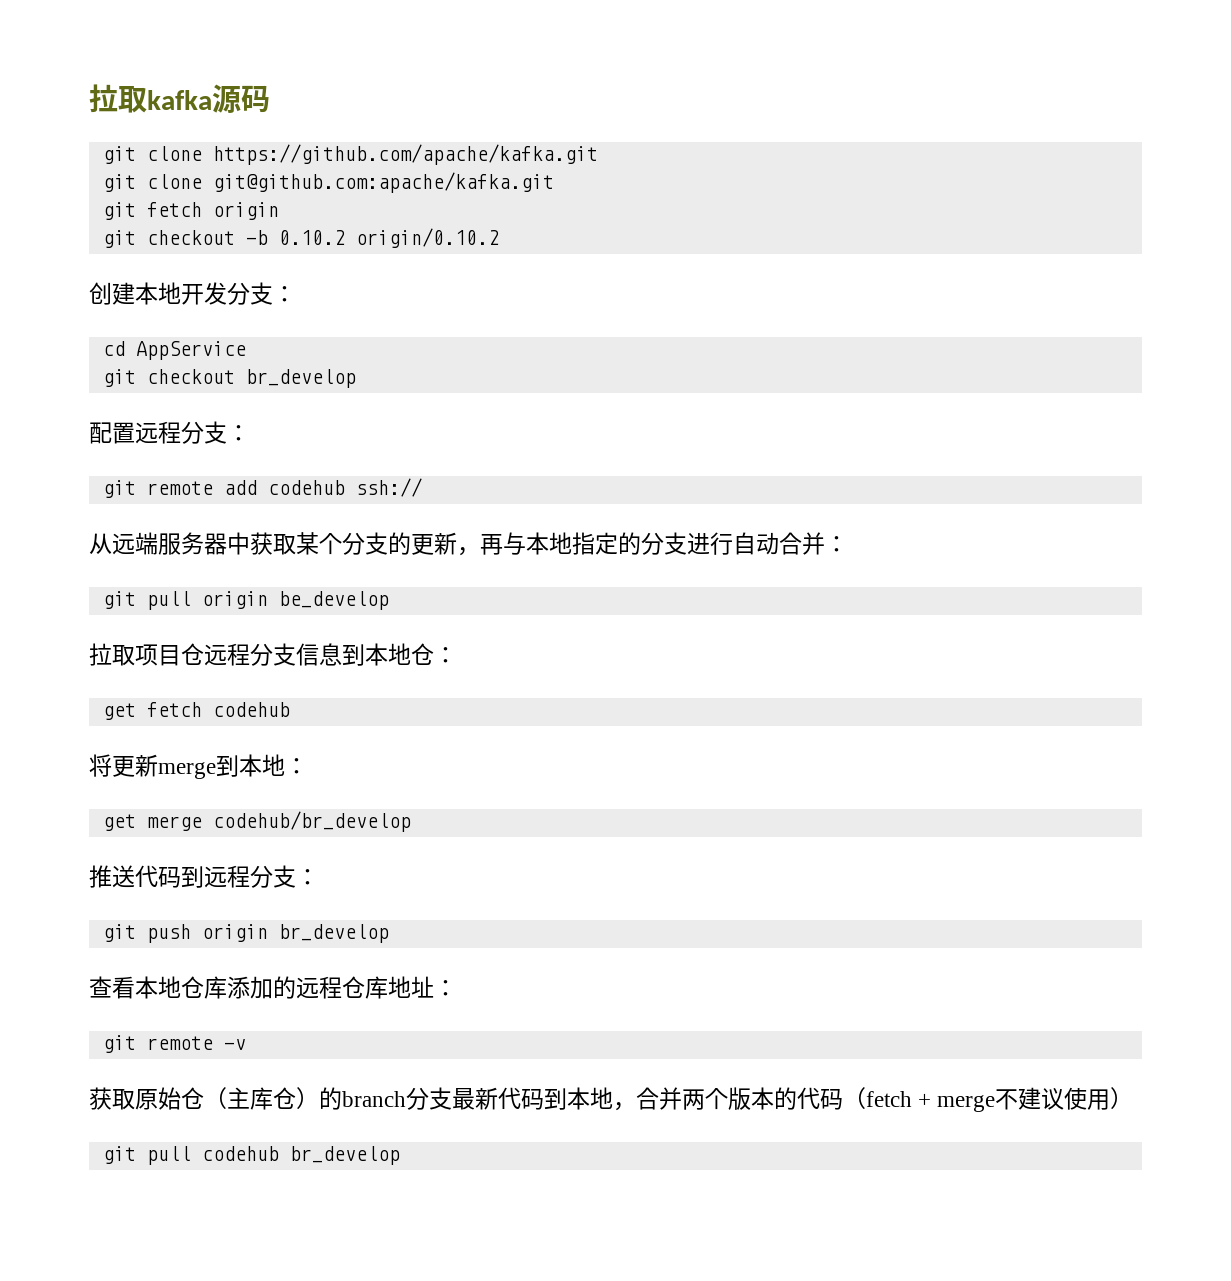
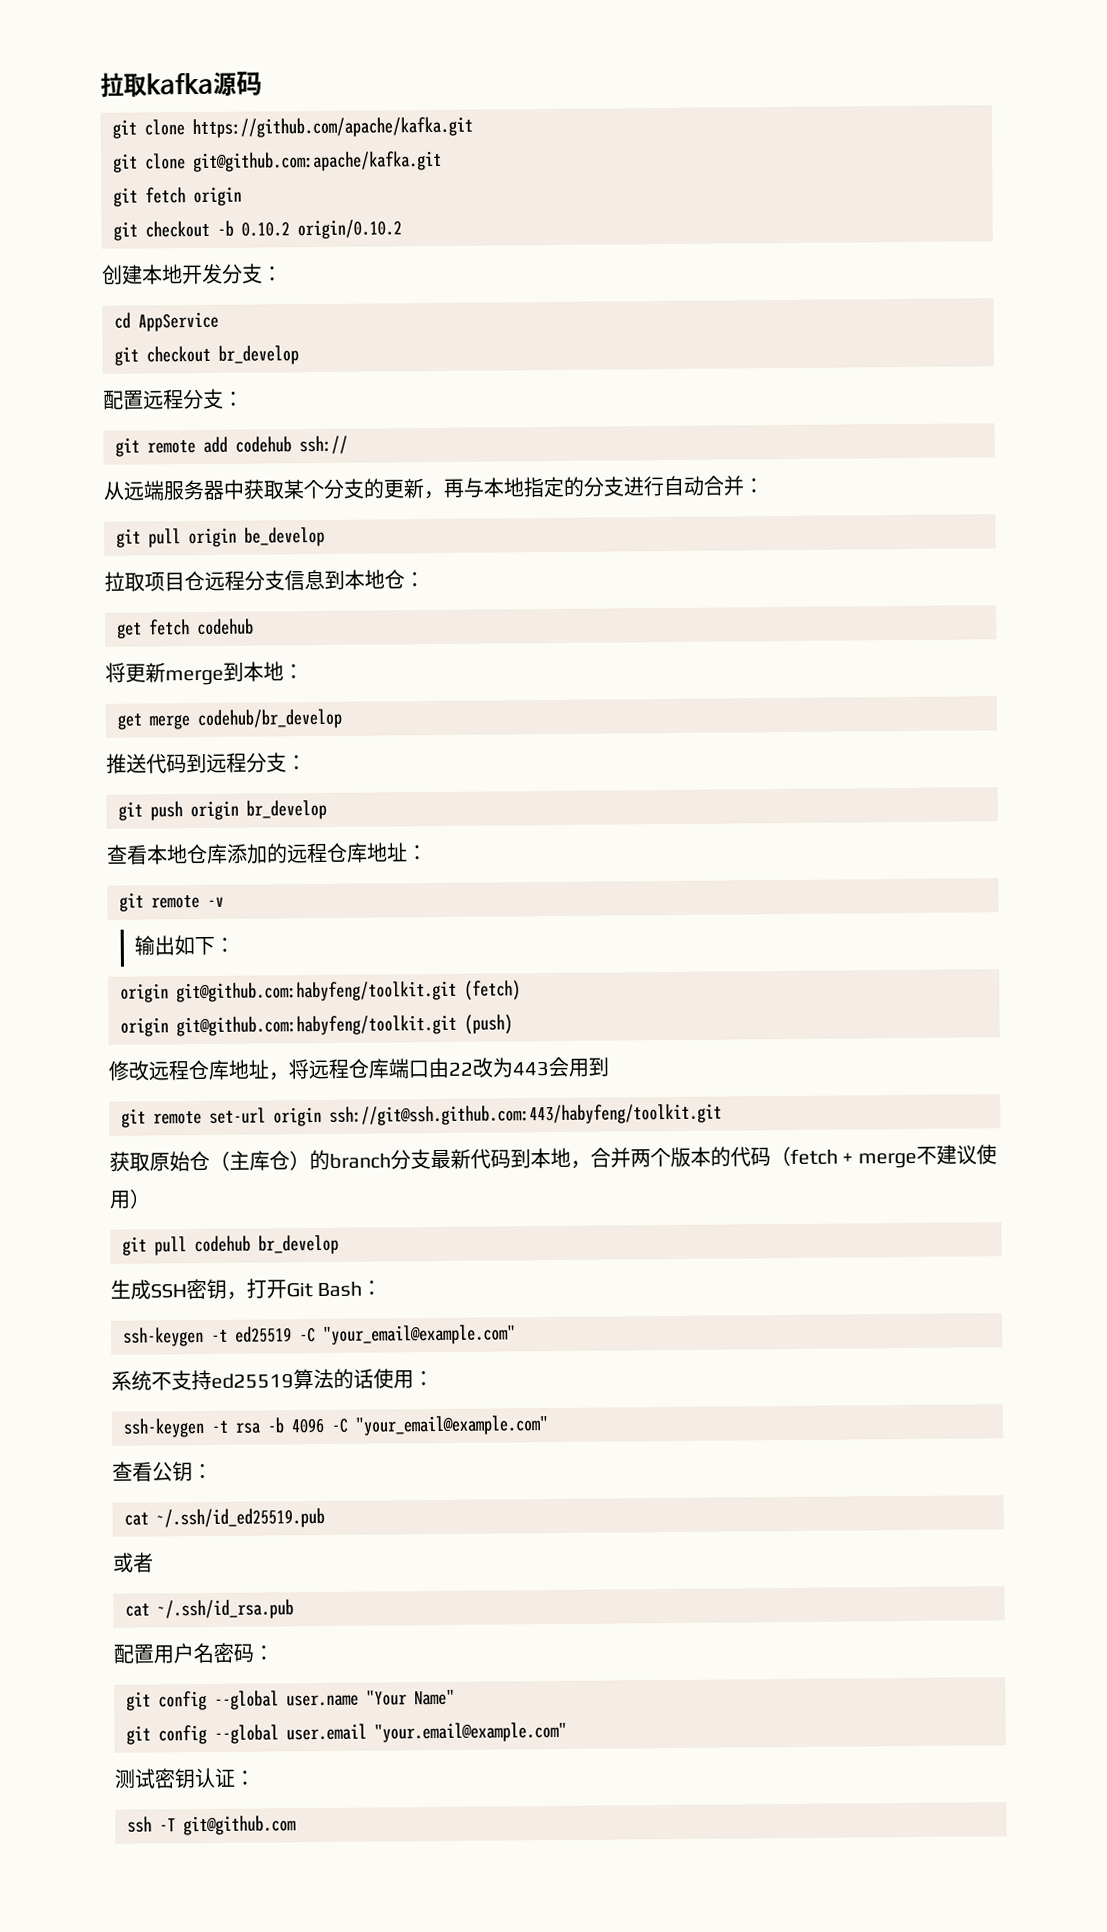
+ 输出如下：
+ origin git@github.com:habyfeng/toolkit.git (fetch)
+ origin git@github.com:habyfeng/toolkit.git (push)
+ 修改远程仓库地址，将远程仓库端口由22改为443会用到
+ git remote set-url origin ssh://git@ssh.github.com:443/habyfeng/toolkit.git
+ 生成SSH密钥，打开Git Bash：
+ ssh-keygen -t ed25519 -C "your_email@example.com"
+ 系统不支持ed25519算法的话使用：
+ ssh-keygen -t rsa -b 4096 -C "your_email@example.com"
+ 查看公钥：
+ cat ~/.ssh/id_ed25519.pub
+ 或者
+ cat ~/.ssh/id_rsa.pub
+ 配置用户名密码：
+ git config --global user.name "Your Name"
+ git config --global user.email "your.email@example.com"
+ 测试密钥认证：
+ ssh -T git@github.com

